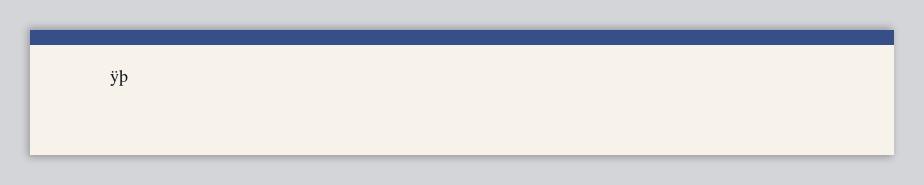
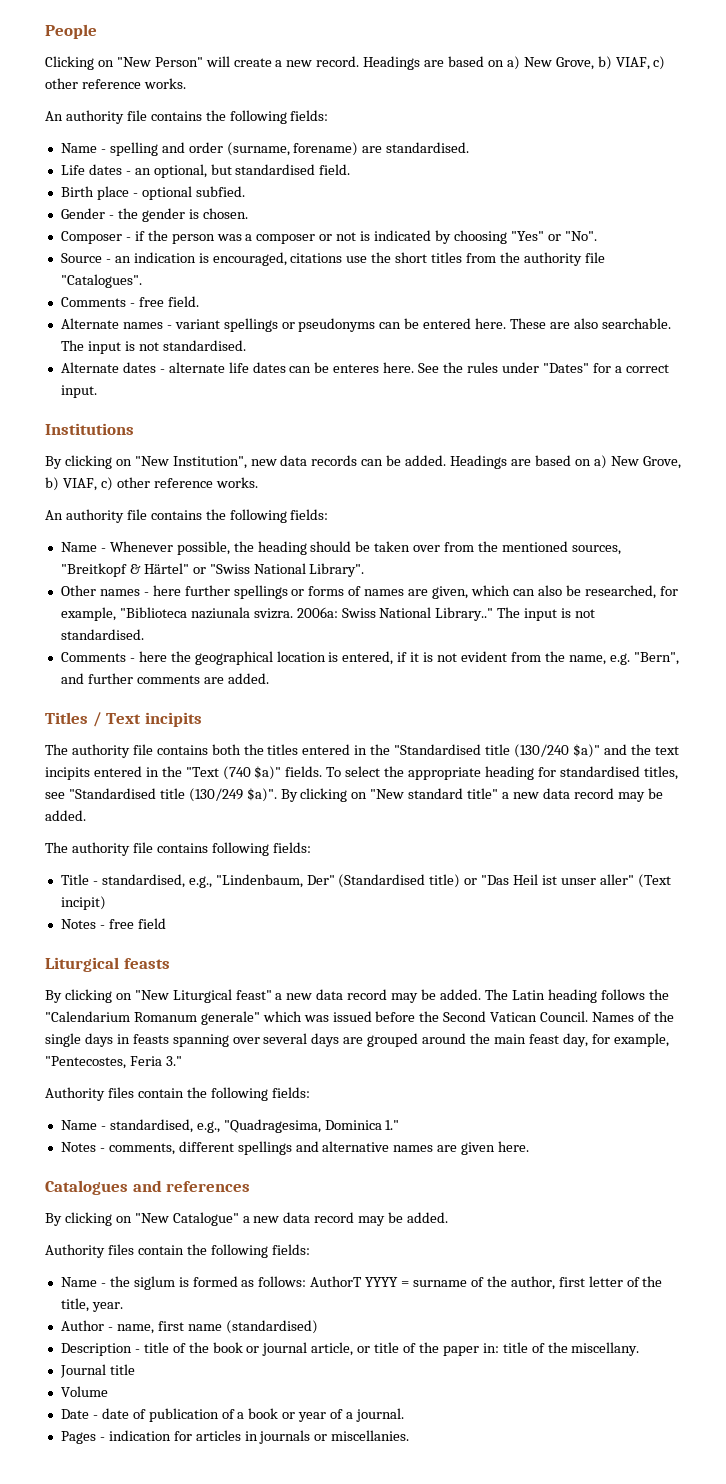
- ÿþ
+ People
+ Clicking on "New Person" will create a new record. Headings are based on a) New Grove, b) VIAF, c) other reference works.
+ An authority file contains the following fields:
+ Name - spelling and order (surname, forename) are standardised.
+ Life dates - an optional, but standardised field.
+ Birth place - optional subfied.
+ Gender - the gender is chosen.
+ Composer - if the person was a composer or not is indicated by choosing "Yes" or "No".
+ Source - an indication is encouraged, citations use the short titles from the authority file "Catalogues".
+ Comments - free field.
+ Alternate names - variant spellings or pseudonyms can be entered here. These are also searchable. The input is not standardised.
+ Alternate dates - alternate life dates can be enteres here. See the rules under "Dates" for a correct input.
+ Institutions
+ By clicking on "New Institution", new data records can be added. Headings are based on a) New Grove, b) VIAF, c) other reference works.
+ An authority file contains the following fields:
+ Name - Whenever possible, the heading should be taken over from the mentioned sources, "Breitkopf & Härtel" or "Swiss National Library".
+ Other names - here further spellings or forms of names are given, which can also be researched, for example, "Biblioteca naziunala svizra. 2006a: Swiss National Library.." The input is not standardised.
+ Comments - here the geographical location is entered, if it is not evident from the name, e.g. "Bern", and further comments are added.
+ Titles / Text incipits
+ The authority file contains both the titles entered in the "Standardised title (130/240 $a)" and the text incipits entered in the "Text (740 $a)" fields. To select the appropriate heading for standardised titles, see "Standardised title (130/249 $a)". By clicking on "New standard title" a new data record may be added.
+ The authority file contains following fields:
+ Title - standardised, e.g., "Lindenbaum, Der" (Standardised title) or "Das Heil ist unser aller" (Text incipit)
+ Notes - free field
+ Liturgical feasts
+ By clicking on "New Liturgical feast" a new data record may be added. The Latin heading follows the "Calendarium Romanum generale" which was issued before the Second Vatican Council. Names of the single days in feasts spanning over several days are grouped around the main feast day, for example, "Pentecostes, Feria 3."
+ Authority files contain the following fields:
+ Name - standardised, e.g., "Quadragesima, Dominica 1."
+ Notes - comments, different spellings and alternative names are given here.
+ Catalogues and references
+ By clicking on "New Catalogue" a new data record may be added.
+ Authority files contain the following fields:
+ Name - the siglum is formed as follows: AuthorT YYYY = surname of the author, first letter of the title, year.
+ Author - name, first name (standardised)
+ Description - title of the book or journal article, or title of the paper in: title of the miscellany.
+ Journal title
+ Volume
+ Date - date of publication of a book or year of a journal.
+ Pages - indication for articles in journals or miscellanies.

